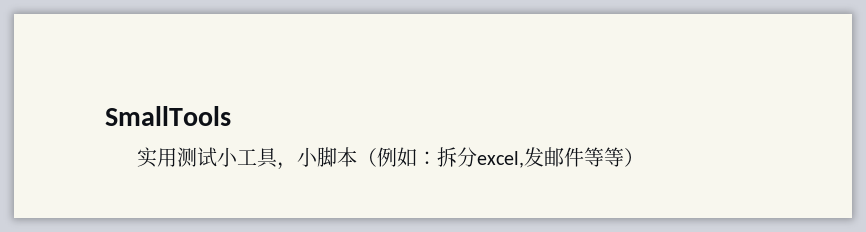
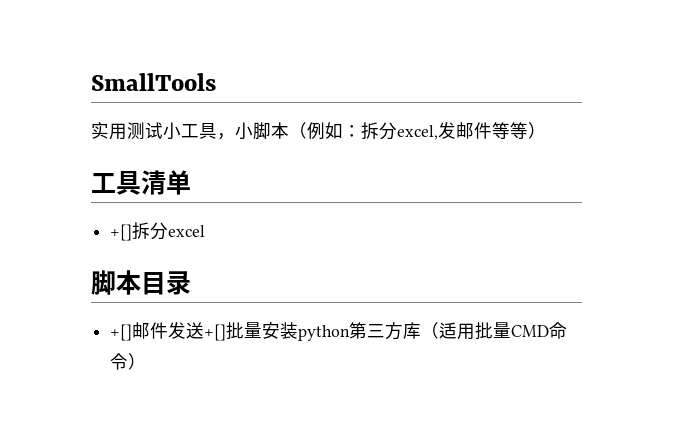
+ 工具清单
+ +[]拆分excel
+ 脚本目录
+ +[]邮件发送+[]批量安装python第三方库（适用批量CMD命令）

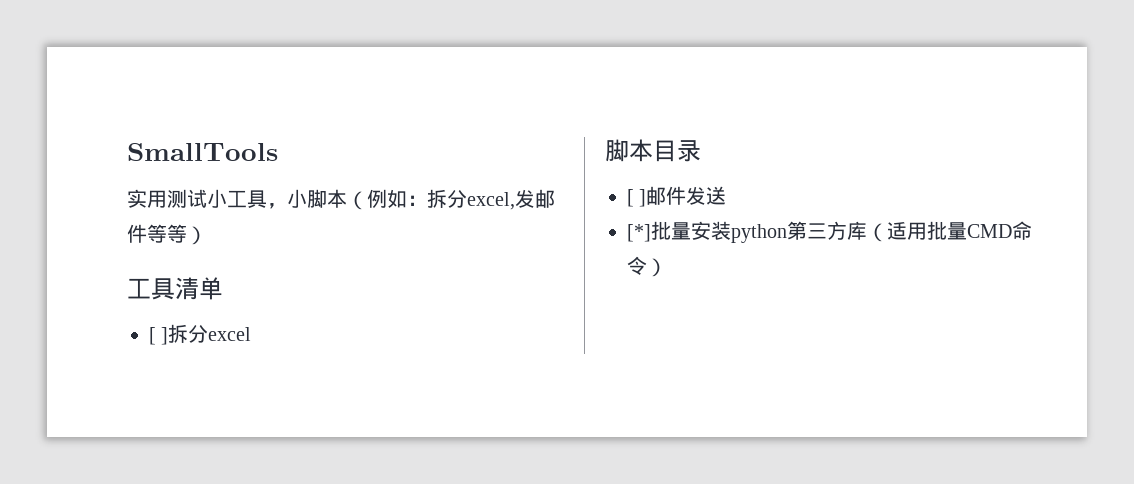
- +[]拆分excel
+ [ ]拆分excel
- +[]邮件发送+[]批量安装python第三方库（适用批量CMD命令）
+ [ ]邮件发送
+ [*]批量安装python第三方库（适用批量CMD命令）

